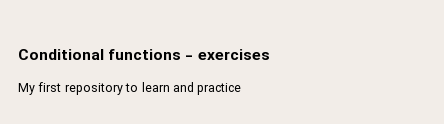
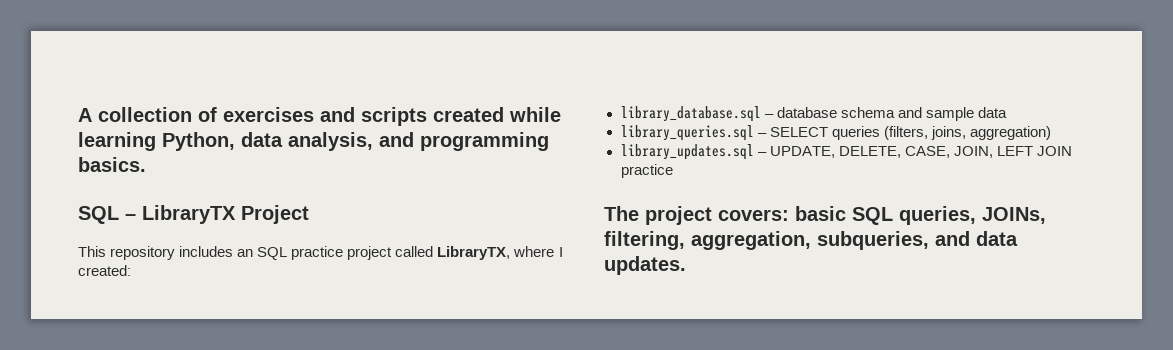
- Conditional functions - exercises
- My first repository to learn and practice
+ A collection of exercises and scripts created while learning Python, data analysis, and programming basics.
+ SQL – LibraryTX Project
+ This repository includes an SQL practice project called LibraryTX, where I created:
+ library_database.sql – database schema and sample data
+ library_queries.sql – SELECT queries (filters, joins, aggregation)
+ library_updates.sql – UPDATE, DELETE, CASE, JOIN, LEFT JOIN practice
+ The project covers: basic SQL queries, JOINs, filtering, aggregation, subqueries, and data updates.

